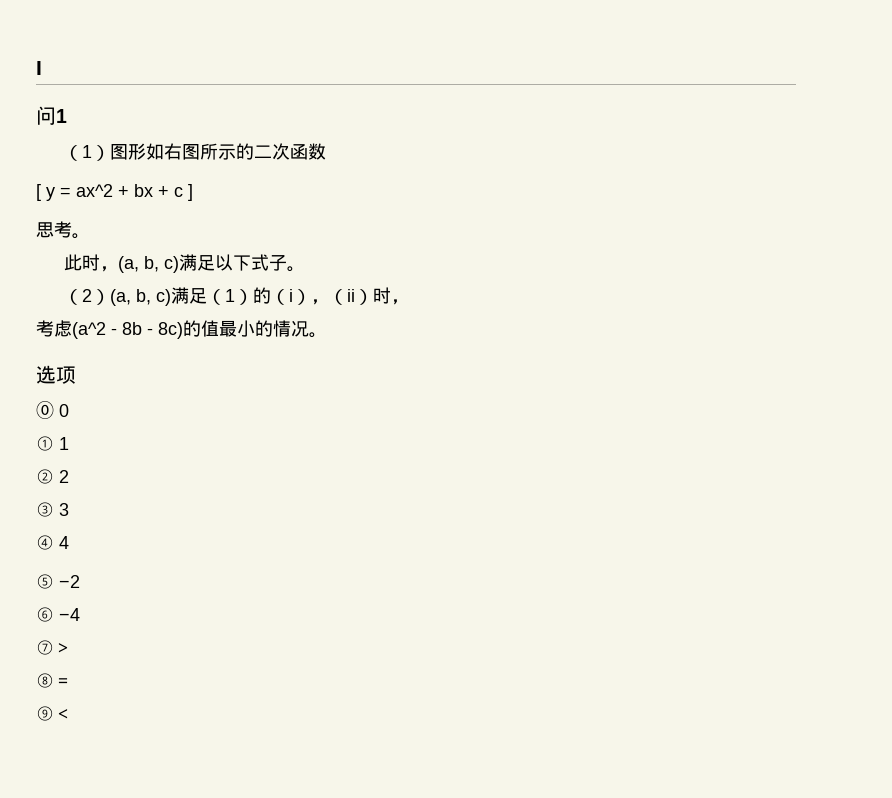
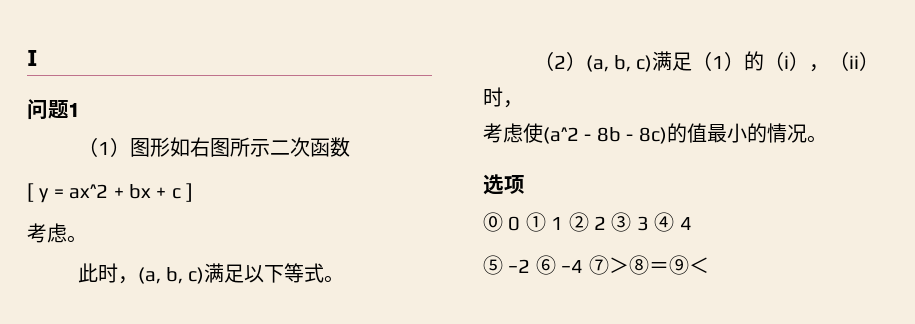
- 问1
+ 问题1
- （1）图形如右图所示的二次函数
+ （1）图形如右图所示二次函数
- 思考。
+ 考虑。
- 此时，(a, b, c)满足以下式子。
+ 此时，(a, b, c)满足以下等式。
- 考虑(a^2 - 8b - 8c)的值最小的情况。
+ 考虑使(a^2 - 8b - 8c)的值最小的情况。
- ⓪ 0
- ① 1
- ② 2
- ③ 3
- ④ 4
+ ⓪ 0 ① 1 ② 2 ③ 3 ④ 4
- ⑤ −2
- ⑥ −4
- ⑦＞
- ⑧＝
- ⑨＜
+ ⑤ −2 ⑥ −4 ⑦＞⑧＝⑨＜

